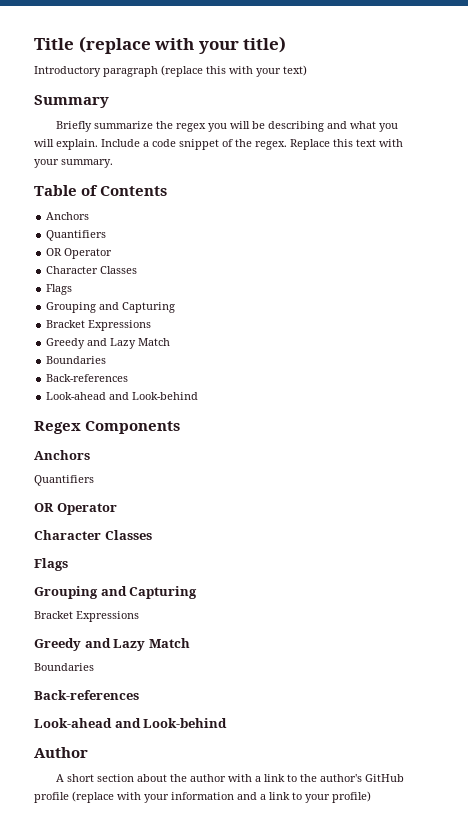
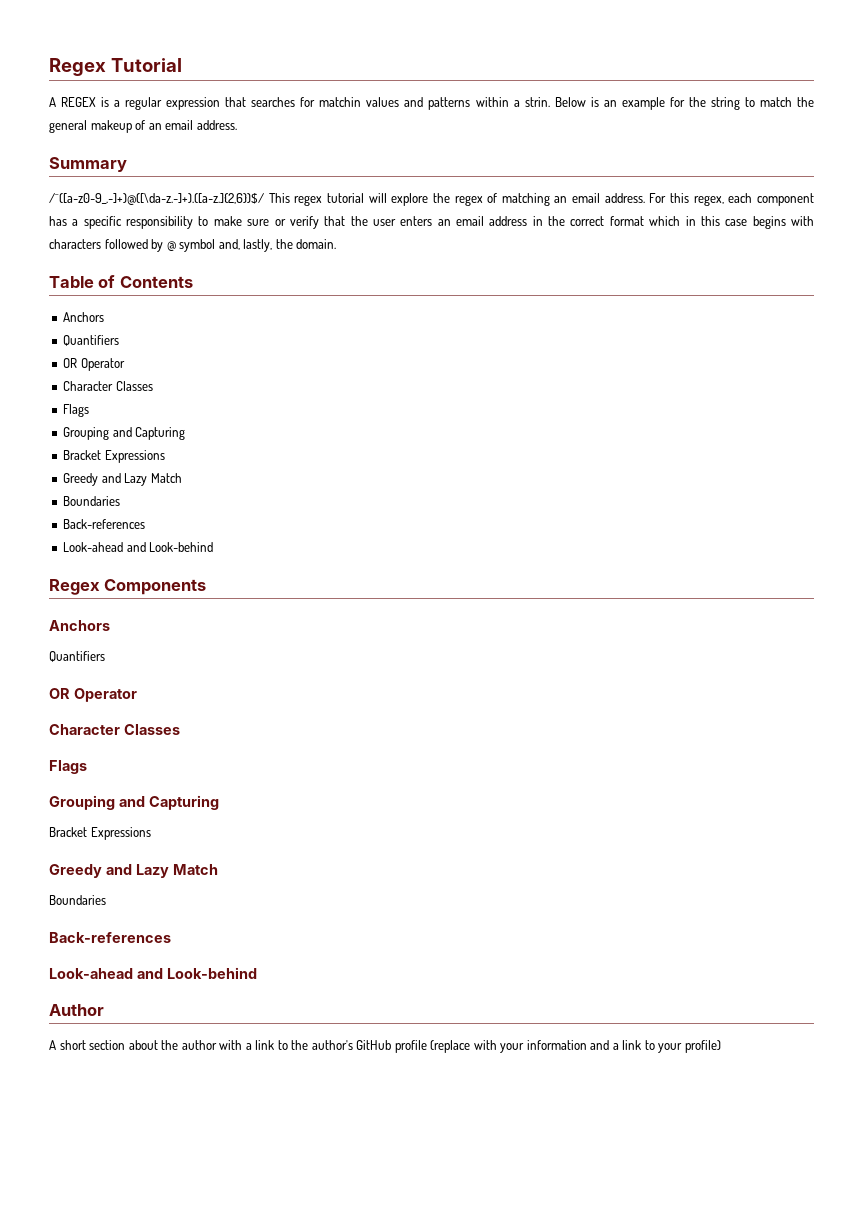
- Title (replace with your title)
- Introductory paragraph (replace this with your text)
+ Regex Tutorial
+ A REGEX is a regular expression that searches for matchin values and patterns within a strin. Below is an example for the string to match the general makeup of an email address.
  Summary
- Briefly summarize the regex you will be describing and what you will explain. Include a code snippet of the regex. Replace this text with your summary.
+ /^([a-z0-9_.-]+)@([\da-z.-]+).([a-z.]{2,6})$/ This regex tutorial will explore the regex of matching an email address. For this regex, each component has a specific responsibility to make sure or verify that the user enters an email address in the correct format which in this case begins with characters followed by @ symbol and, lastly, the domain.

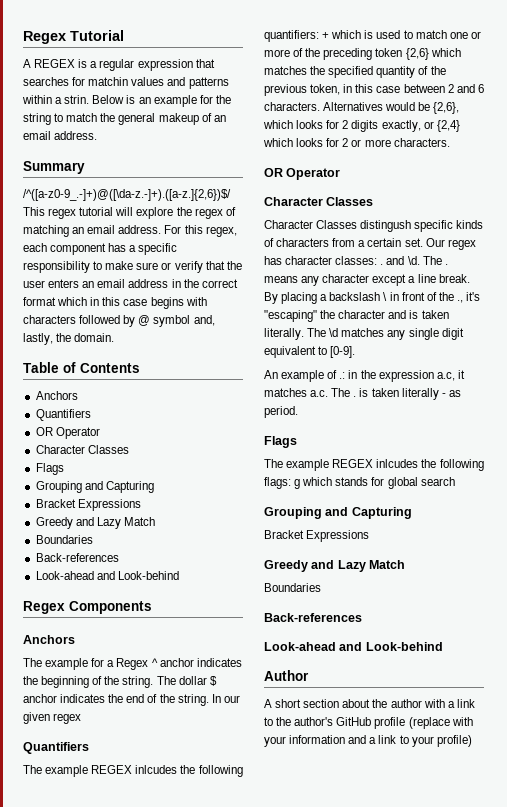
  Regex Components
  Anchors
+ The example for a Regex ^ anchor indicates the beginning of the string. The dollar $ anchor indicates the end of the string. In our given regex
  Quantifiers
+ The example REGEX inlcudes the following quantifiers: + which is used to match one or more of the preceding token {2,6} which matches the specified quantity of the previous token, in this case between 2 and 6 characters. Alternatives would be {2,6}, which looks for 2 digits exactly, or {2,4} which looks for 2 or more characters.
  OR Operator
  Character Classes
+ Character Classes distingush specific kinds of characters from a certain set. Our regex has character classes: . and \d. The . means any character except a line break. By placing a backslash \ in front of the ., it's "escaping" the character and is taken literally. The \d matches any single digit equivalent to [0-9].
+ An example of .: in the expression a.c, it matches a.c. The . is taken literally - as period.
  Flags
+ The example REGEX inlcudes the following flags: g which stands for global search

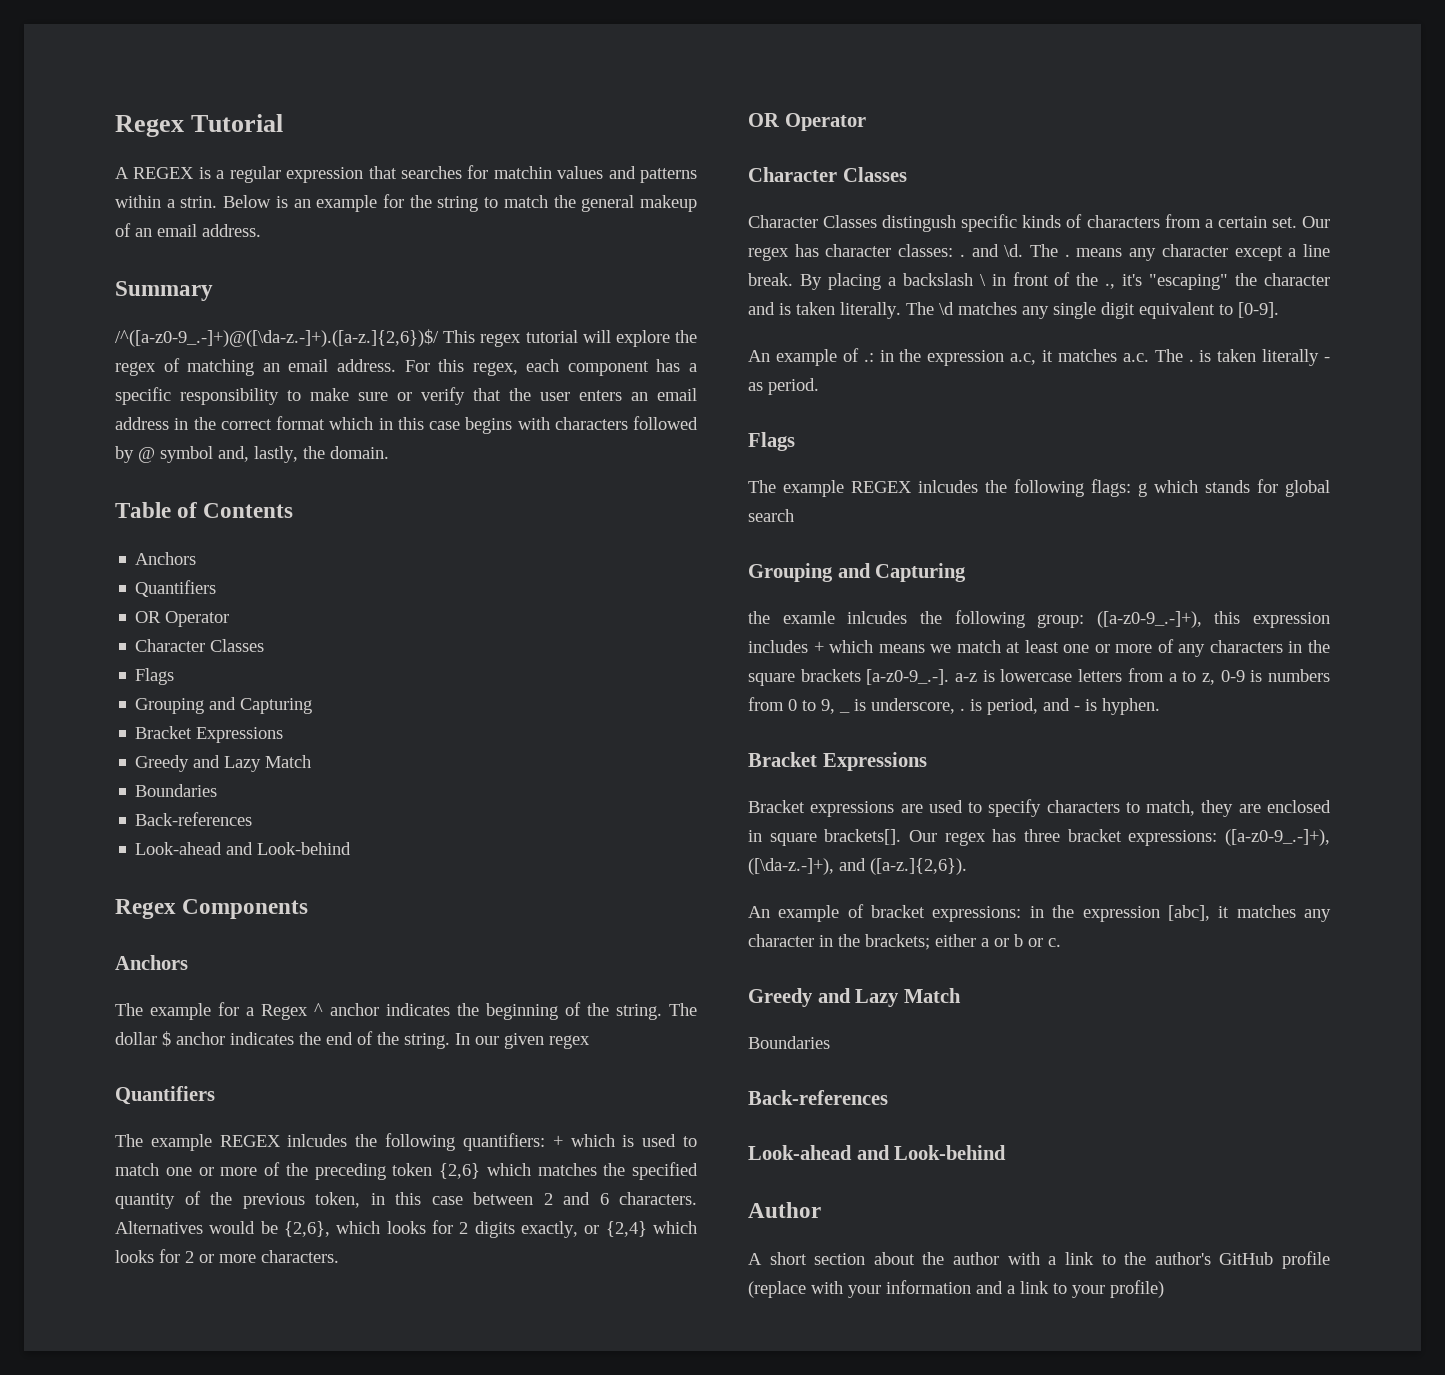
  The example REGEX inlcudes the following flags: g which stands for global search
  Grouping and Capturing
+ the examle inlcudes the following group: ([a-z0-9_.-]+), this expression includes + which means we match at least one or more of any characters in the square brackets [a-z0-9_.-]. a-z is lowercase letters from a to z, 0-9 is numbers from 0 to 9, _ is underscore, . is period, and - is hyphen.
  Bracket Expressions
+ Bracket expressions are used to specify characters to match, they are enclosed in square brackets[]. Our regex has three bracket expressions: ([a-z0-9_.-]+), ([\da-z.-]+), and ([a-z.]{2,6}).
+ An example of bracket expressions: in the expression [abc], it matches any character in the brackets; either a or b or c.

